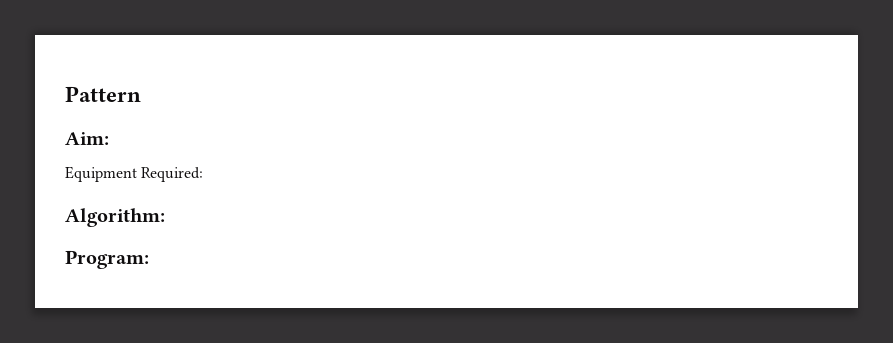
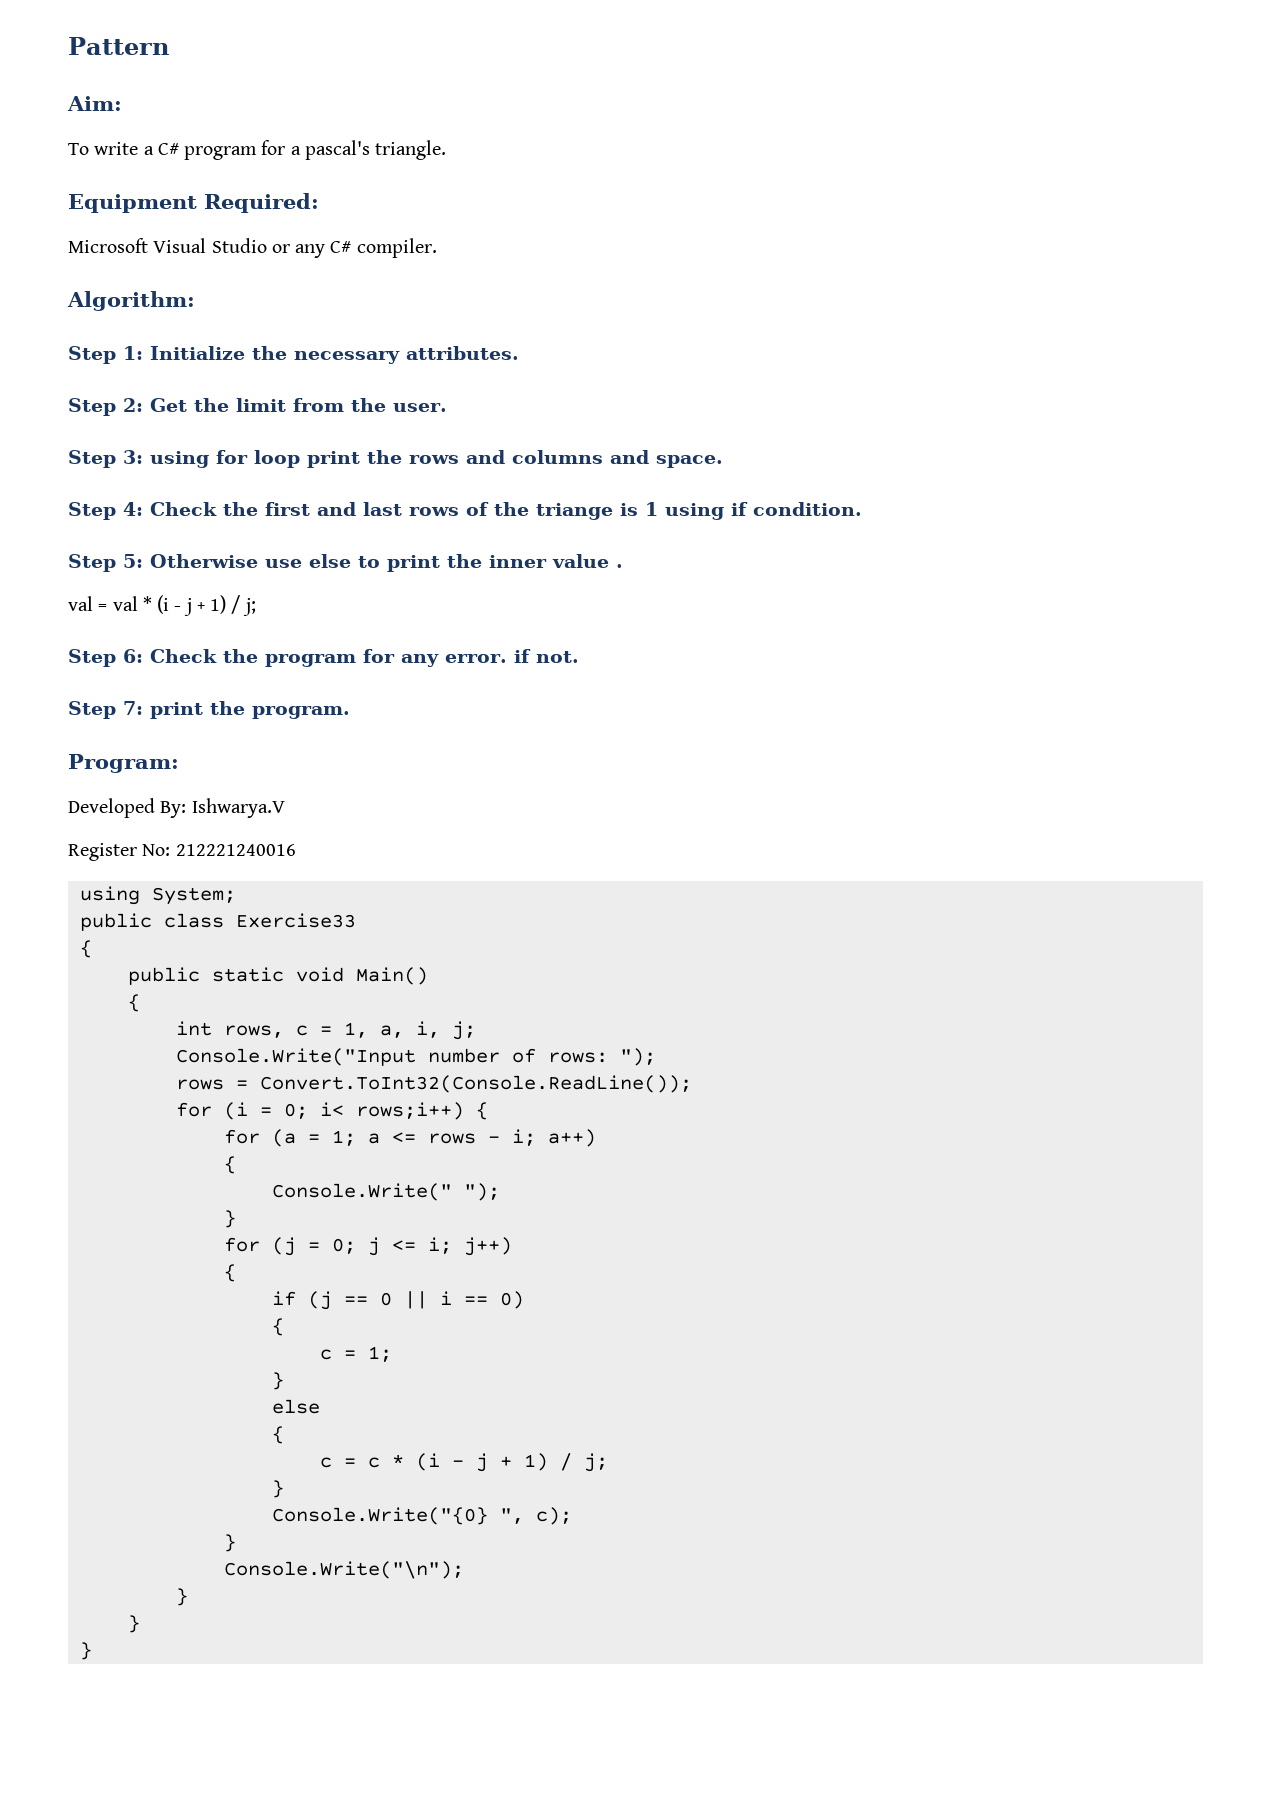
+ To write a C# program for a pascal's triangle.
  Equipment Required:
+ Microsoft Visual Studio or any C# compiler.
  Algorithm:
+ Step 1: Initialize the necessary attributes.
+ Step 2: Get the limit from the user.
+ Step 3: using for loop print the rows and columns and space.
+ Step 4: Check the first and last rows of the triange is 1 using if condition.
+ Step 5: Otherwise use else to print the inner value .
+ val = val * (i - j + 1) / j;
+ Step 6: Check the program for any error. if not.
+ Step 7: print the program.
  Program:
+ Developed By: Ishwarya.V
+ Register No: 212221240016
+ using System;
+ public class Exercise33
+ {
+ public static void Main()
+ {
+ int rows, c = 1, a, i, j;
+ Console.Write("Input number of rows: ");
+ rows = Convert.ToInt32(Console.ReadLine());
+ for (i = 0; i< rows;i++) {
+ for (a = 1; a <= rows - i; a++)
+ {
+ Console.Write(" ");
+ }
+ for (j = 0; j <= i; j++)
+ {
+ if (j == 0 || i == 0)
+ {
+ c = 1;
+ }
+ else
+ {
+ c = c * (i - j + 1) / j;
+ }
+ Console.Write("{0} ", c);
+ }
+ Console.Write("\n");
+ }
+ }
+ }

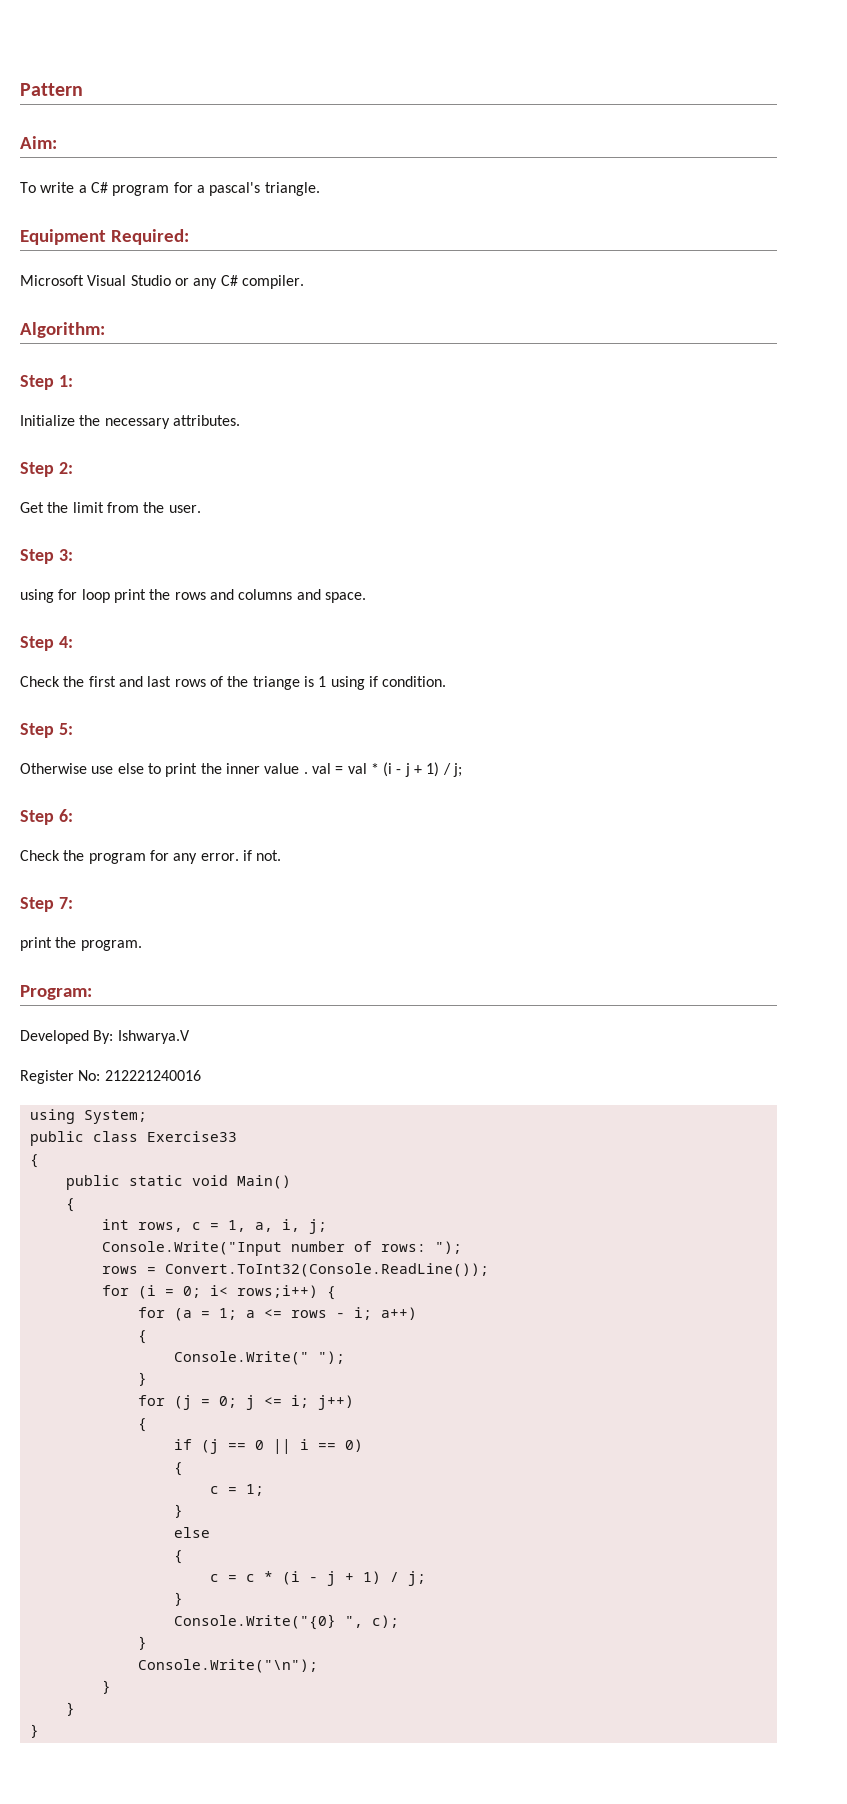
- Step 1: Initialize the necessary attributes.
+ Step 1:
+ Initialize the necessary attributes.
- Step 2: Get the limit from the user.
+ Step 2:
+ Get the limit from the user.
- Step 3: using for loop print the rows and columns and space.
+ Step 3:
+ using for loop print the rows and columns and space.
- Step 4: Check the first and last rows of the triange is 1 using if condition.
+ Step 4:
+ Check the first and last rows of the triange is 1 using if condition.
- Step 5: Otherwise use else to print the inner value .
- val = val * (i - j + 1) / j;
+ Step 5:
+ Otherwise use else to print the inner value . val = val * (i - j + 1) / j;
- Step 6: Check the program for any error. if not.
+ Step 6:
+ Check the program for any error. if not.
- Step 7: print the program.
+ Step 7:
+ print the program.

